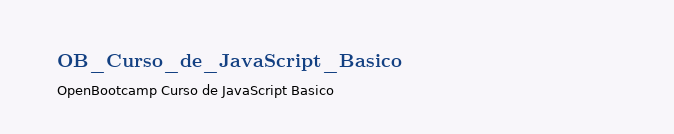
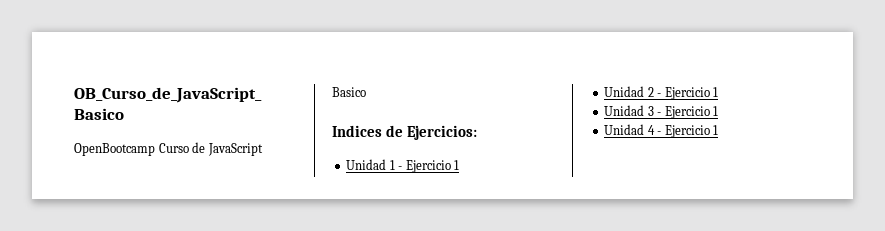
+ Indices de Ejercicios:
+ Unidad 1 - Ejercicio 1
+ Unidad 2 - Ejercicio 1
+ Unidad 3 - Ejercicio 1
+ Unidad 4 - Ejercicio 1

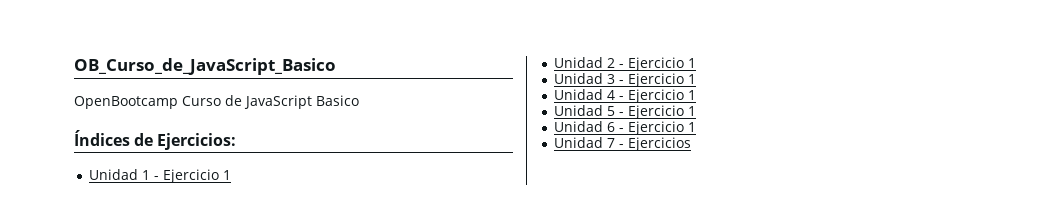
- Indices de Ejercicios:
+ Índices de Ejercicios:
+ Unidad 5 - Ejercicio 1
+ Unidad 6 - Ejercicio 1
+ Unidad 7 - Ejercicios

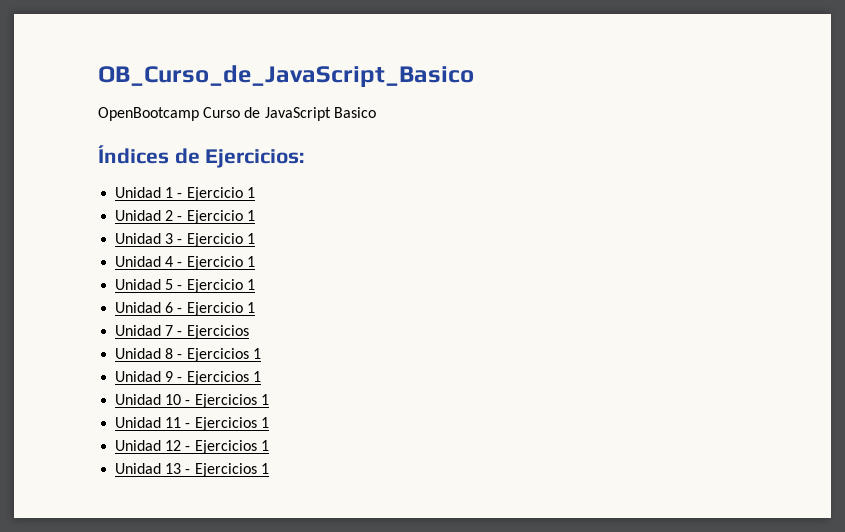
+ Unidad 8 - Ejercicios 1
+ Unidad 9 - Ejercicios 1
+ Unidad 10 - Ejercicios 1
+ Unidad 11 - Ejercicios 1
+ Unidad 12 - Ejercicios 1
+ Unidad 13 - Ejercicios 1

